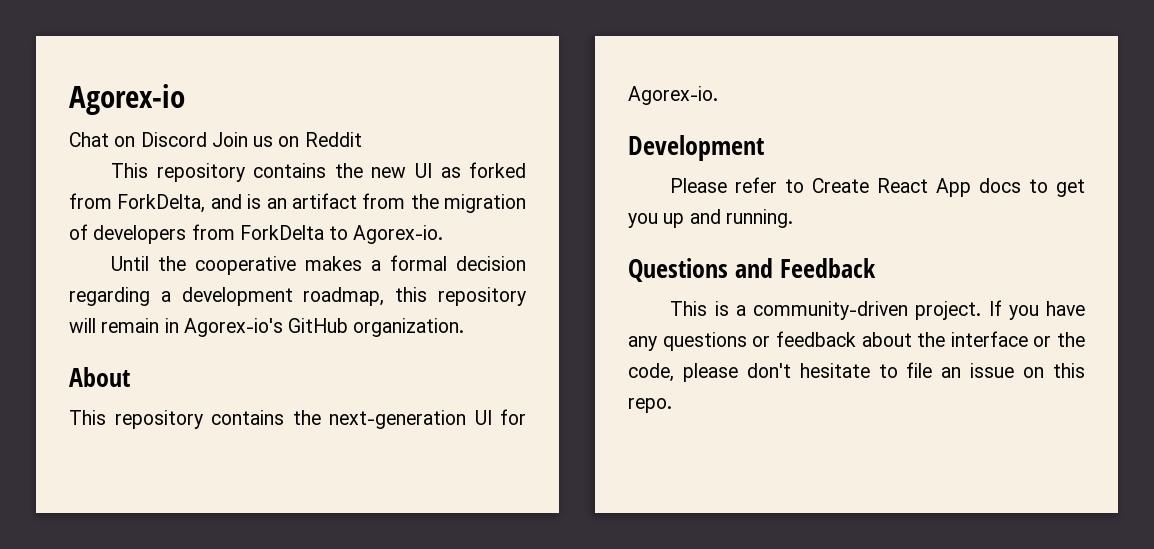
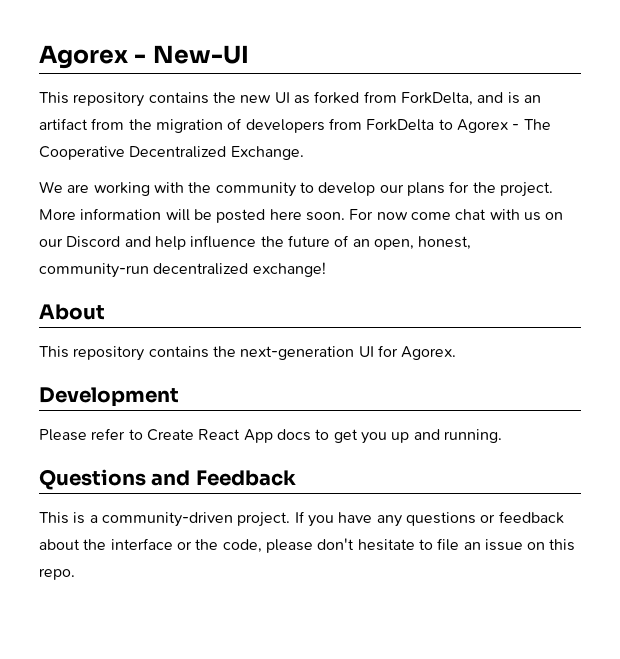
- Agorex-io
- Chat on Discord Join us on Reddit
+ Agorex - New-UI
- This repository contains the new UI as forked from ForkDelta, and is an artifact from the migration of developers from ForkDelta to Agorex-io.
- Until the cooperative makes a formal decision regarding a development roadmap, this repository will remain in Agorex-io's GitHub organization.
+ This repository contains the new UI as forked from ForkDelta, and is an artifact from the migration of developers from ForkDelta to Agorex - The Cooperative Decentralized Exchange.
+ We are working with the community to develop our plans for the project. More information will be posted here soon. For now come chat with us on our Discord and help influence the future of an open, honest, community-run decentralized exchange!
- This repository contains the next-generation UI for Agorex-io.
+ This repository contains the next-generation UI for Agorex.

